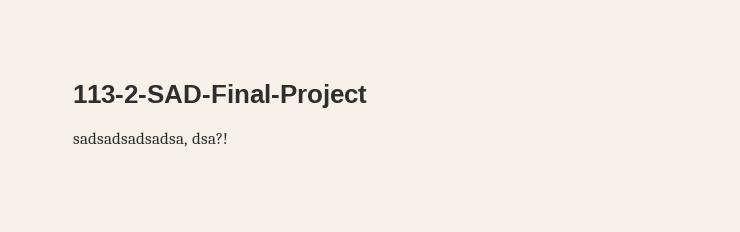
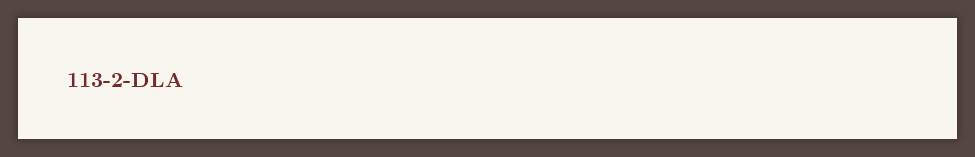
- 113-2-SAD-Final-Project
- sadsadsadsadsa, dsa?!
+ 113-2-DLA

